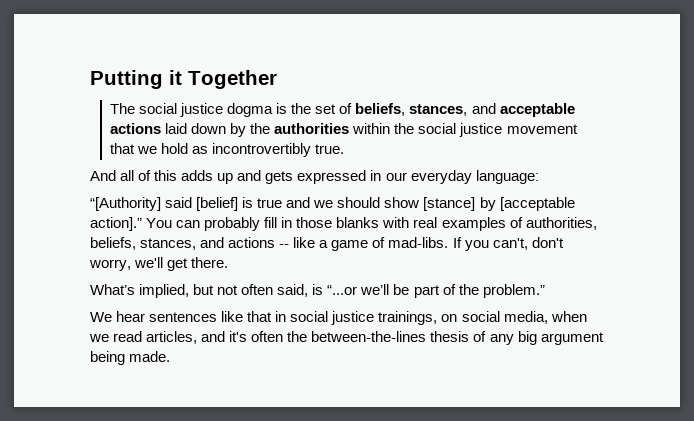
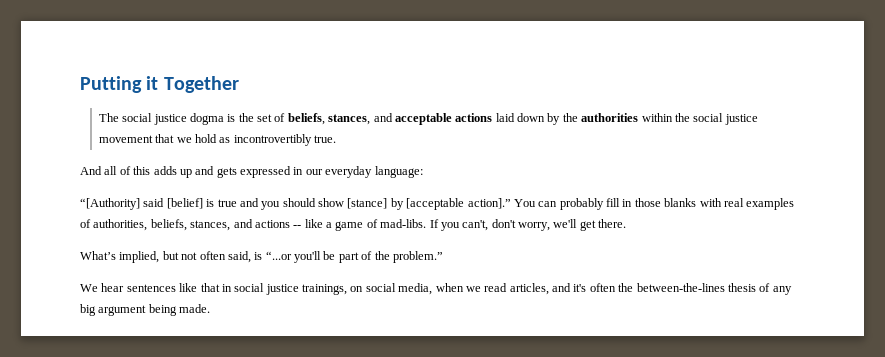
- “[Authority] said [belief] is true and we should show [stance] by [acceptable action].”
+ “[Authority] said [belief] is true and you should show [stance] by [acceptable action].”
- What’s implied, but not often said, is “...or we’ll be part of the problem.”
+ What’s implied, but not often said, is “...or you'll be part of the problem.”

